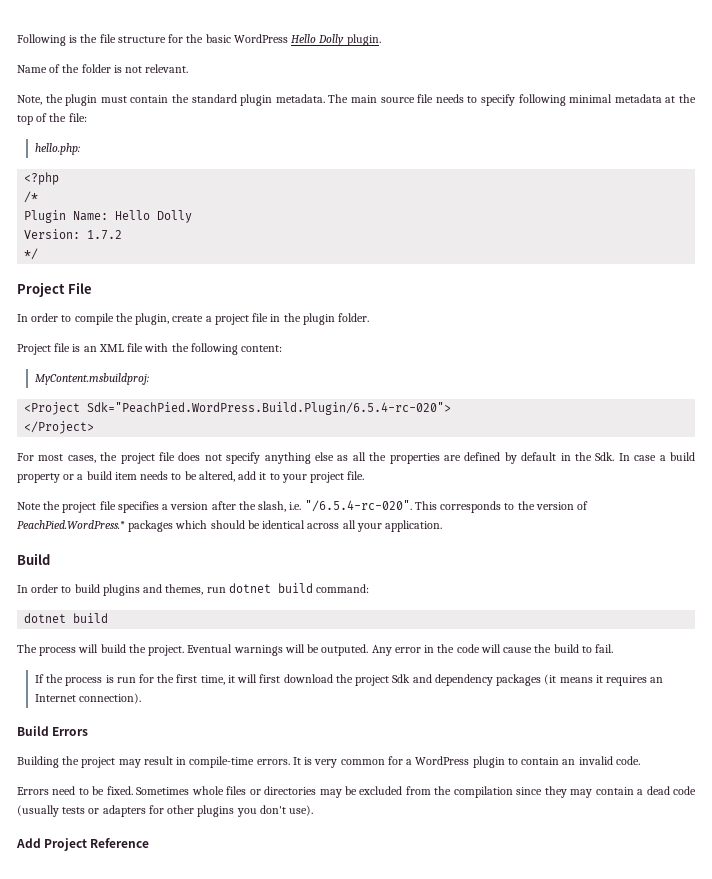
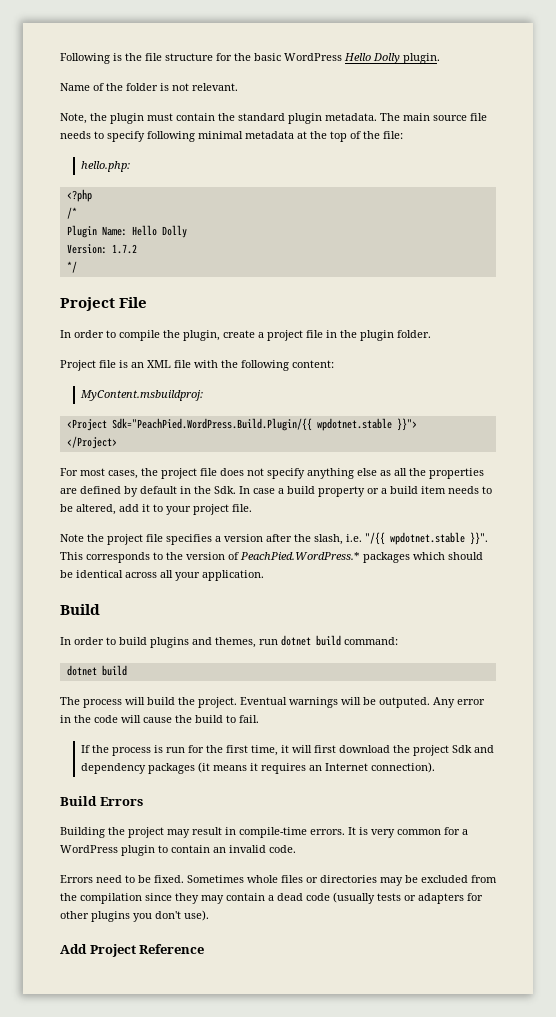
- <Project Sdk="PeachPied.WordPress.Build.Plugin/6.5.4-rc-020">
+ <Project Sdk="PeachPied.WordPress.Build.Plugin/{{ wpdotnet.stable }}">
- Note the project file specifies a version after the slash, i.e. "/6.5.4-rc-020". This corresponds to the version of PeachPied.WordPress.* packages which should be identical across all your application.
+ Note the project file specifies a version after the slash, i.e. "/{{ wpdotnet.stable }}". This corresponds to the version of PeachPied.WordPress.* packages which should be identical across all your application.

